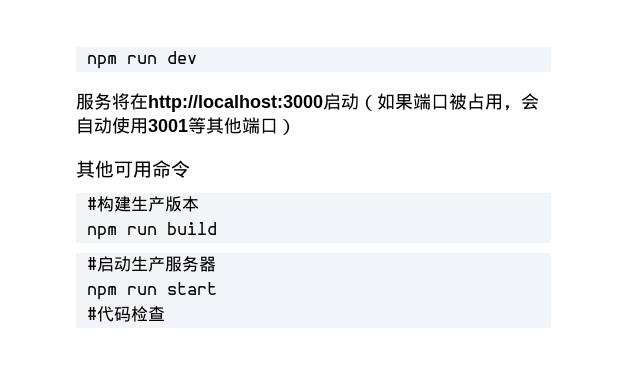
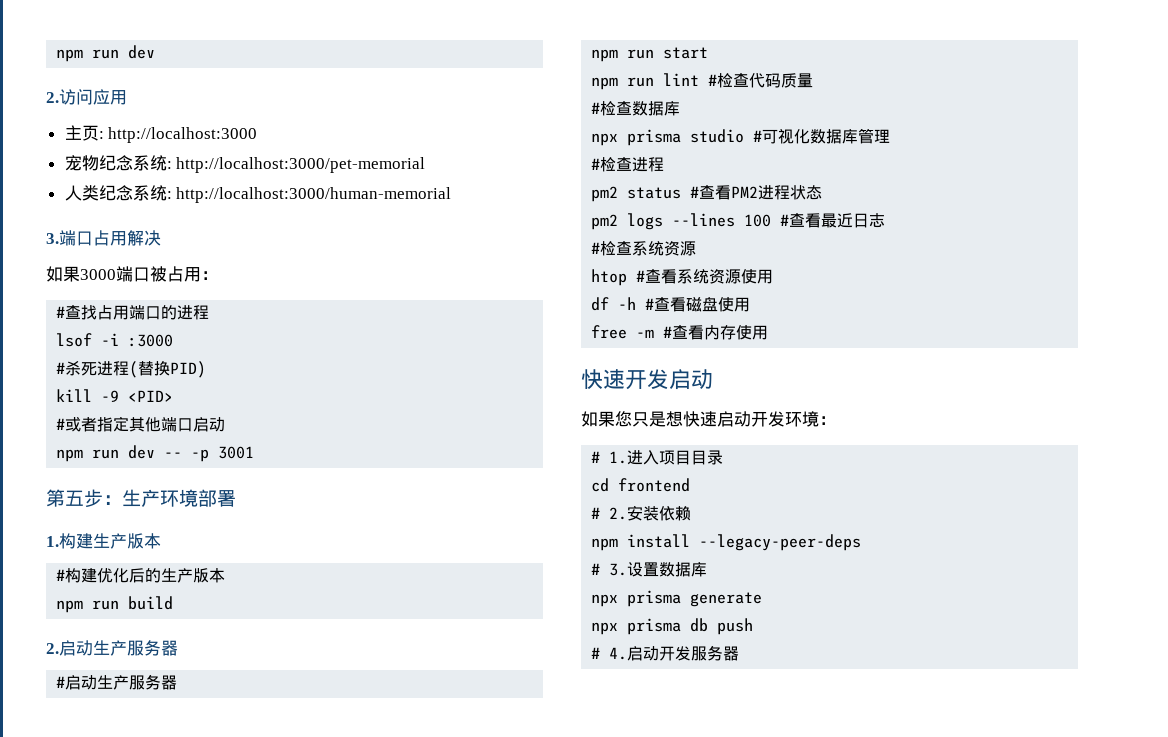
- 服务将在http://localhost:3000启动（如果端口被占用，会自动使用3001等其他端口）
- 其他可用命令
+ 2.访问应用
+ 主页: http://localhost:3000
+ 宠物纪念系统: http://localhost:3000/pet-memorial
+ 人类纪念系统: http://localhost:3000/human-memorial
+ 3.端口占用解决
+ 如果3000端口被占用：
+ #查找占用端口的进程
+ lsof -i :3000
+ #杀死进程(替换PID)
+ kill -9 <PID>
+ #或者指定其他端口启动
+ npm run dev -- -p 3001
+ 第五步：生产环境部署
+ 1.构建生产版本
- #构建生产版本
+ #构建优化后的生产版本
+ 2.启动生产服务器
- #代码检查
+ npm run lint #检查代码质量
+ #检查数据库
+ npx prisma studio #可视化数据库管理
+ #检查进程
+ pm2 status #查看PM2进程状态
+ pm2 logs --lines 100 #查看最近日志
+ #检查系统资源
+ htop #查看系统资源使用
+ df -h #查看磁盘使用
+ free -m #查看内存使用
+ 快速开发启动
+ 如果您只是想快速启动开发环境：
+ # 1.进入项目目录
+ cd frontend
+ # 2.安装依赖
+ npm install --legacy-peer-deps
+ # 3.设置数据库
+ npx prisma generate
+ npx prisma db push
+ # 4.启动开发服务器

